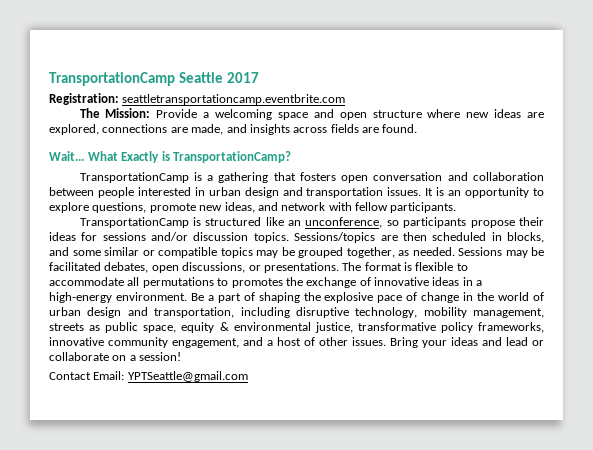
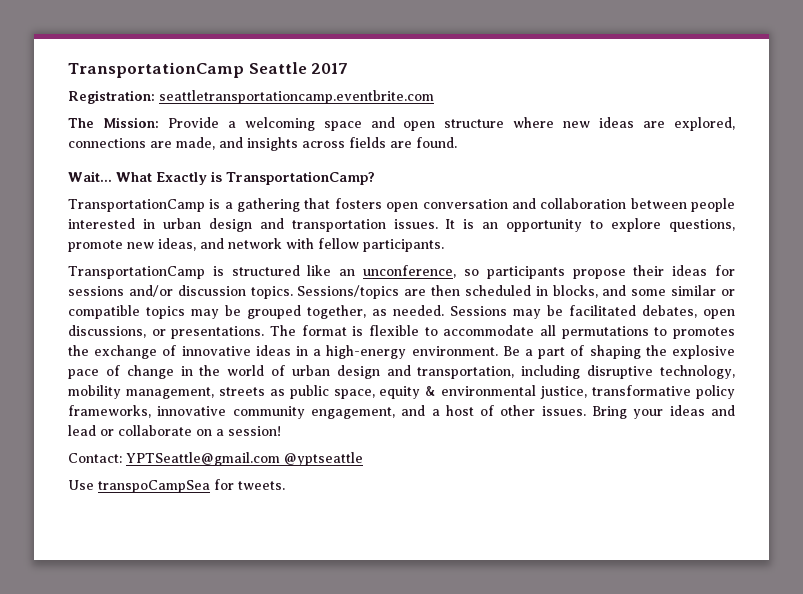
- Contact Email: YPTSeattle@gmail.com
+ Contact: YPTSeattle@gmail.com @yptseattle
+ Use transpoCampSea for tweets.

